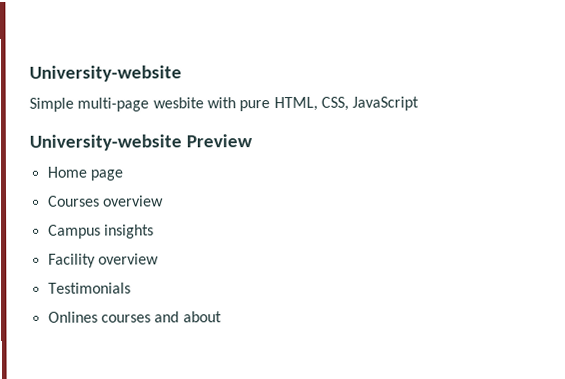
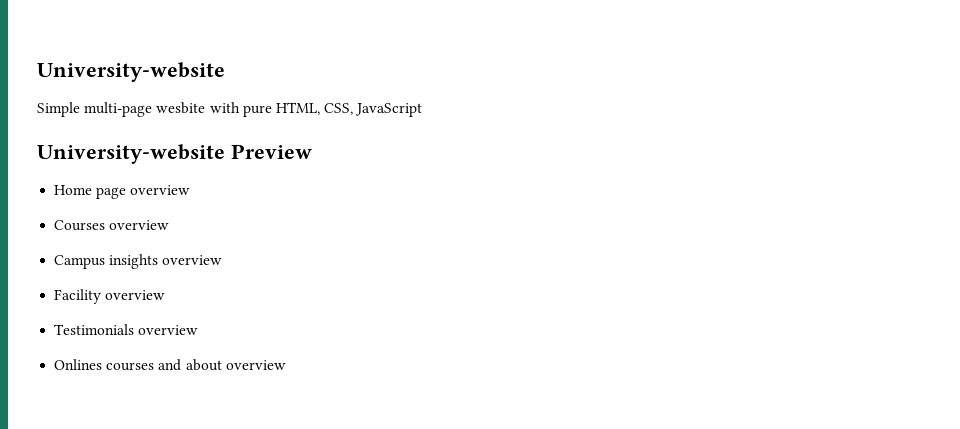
- Home page
+ Home page overview
- Campus insights
+ Campus insights overview
- Testimonials
+ Testimonials overview
- Onlines courses and about
+ Onlines courses and about overview

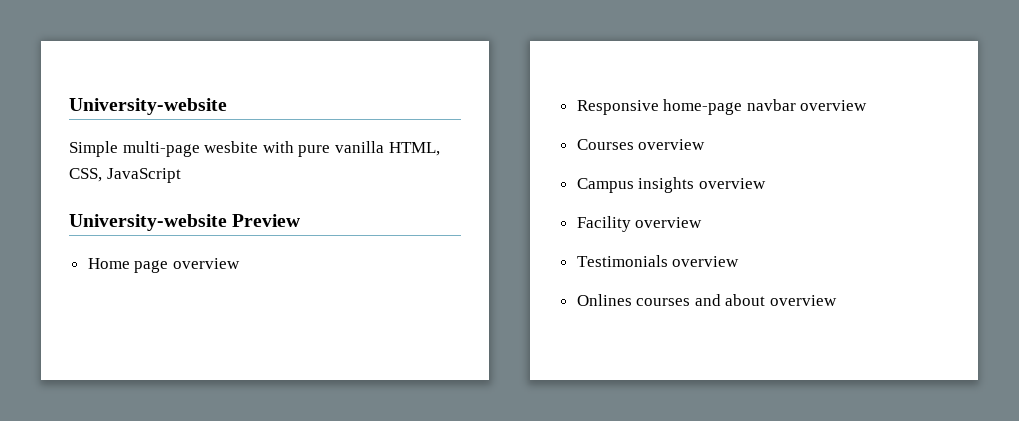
- Simple multi-page wesbite with pure HTML, CSS, JavaScript
+ Simple multi-page wesbite with pure vanilla HTML, CSS, JavaScript
+ Responsive home-page navbar overview

